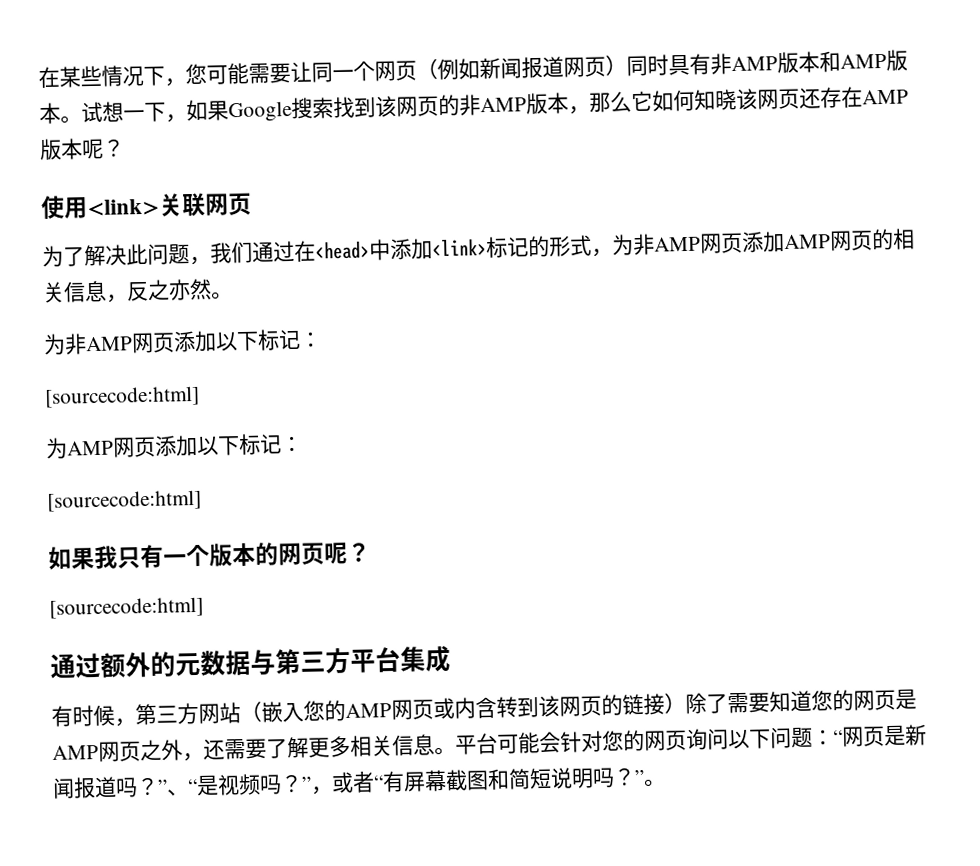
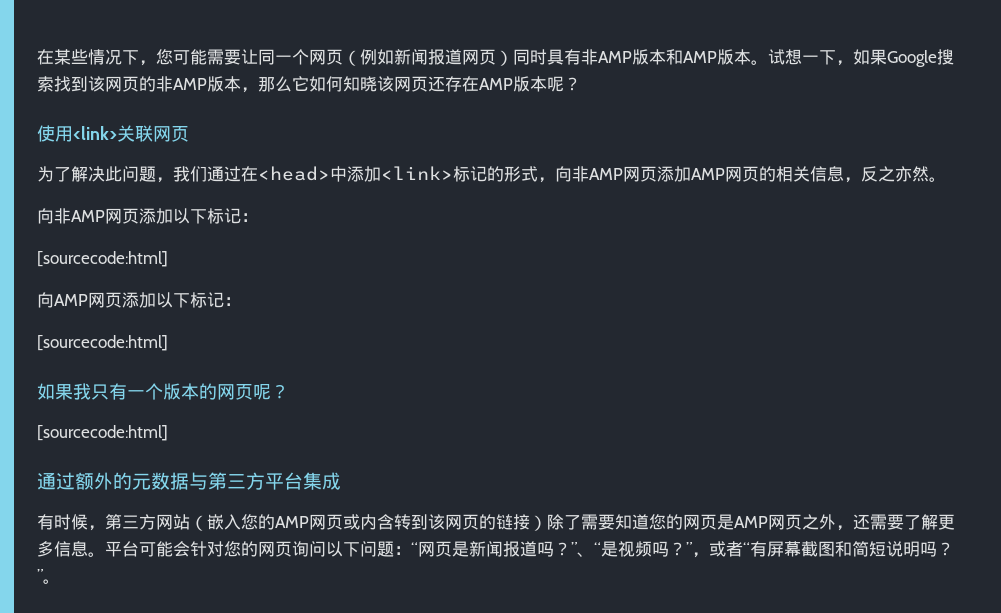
- 为了解决此问题，我们通过在<head>中添加<link>标记的形式，为非AMP网页添加AMP网页的相关信息，反之亦然。
+ 为了解决此问题，我们通过在<head>中添加<link>标记的形式，向非AMP网页添加AMP网页的相关信息，反之亦然。
- 为非AMP网页添加以下标记：
+ 向非AMP网页添加以下标记：
- 为AMP网页添加以下标记：
+ 向AMP网页添加以下标记：
- 有时候，第三方网站（嵌入您的AMP网页或内含转到该网页的链接）除了需要知道您的网页是AMP网页之外，还需要了解更多相关信息。
+ 有时候，第三方网站（嵌入您的AMP网页或内含转到该网页的链接）除了需要知道您的网页是AMP网页之外，还需要了解更多信息。

